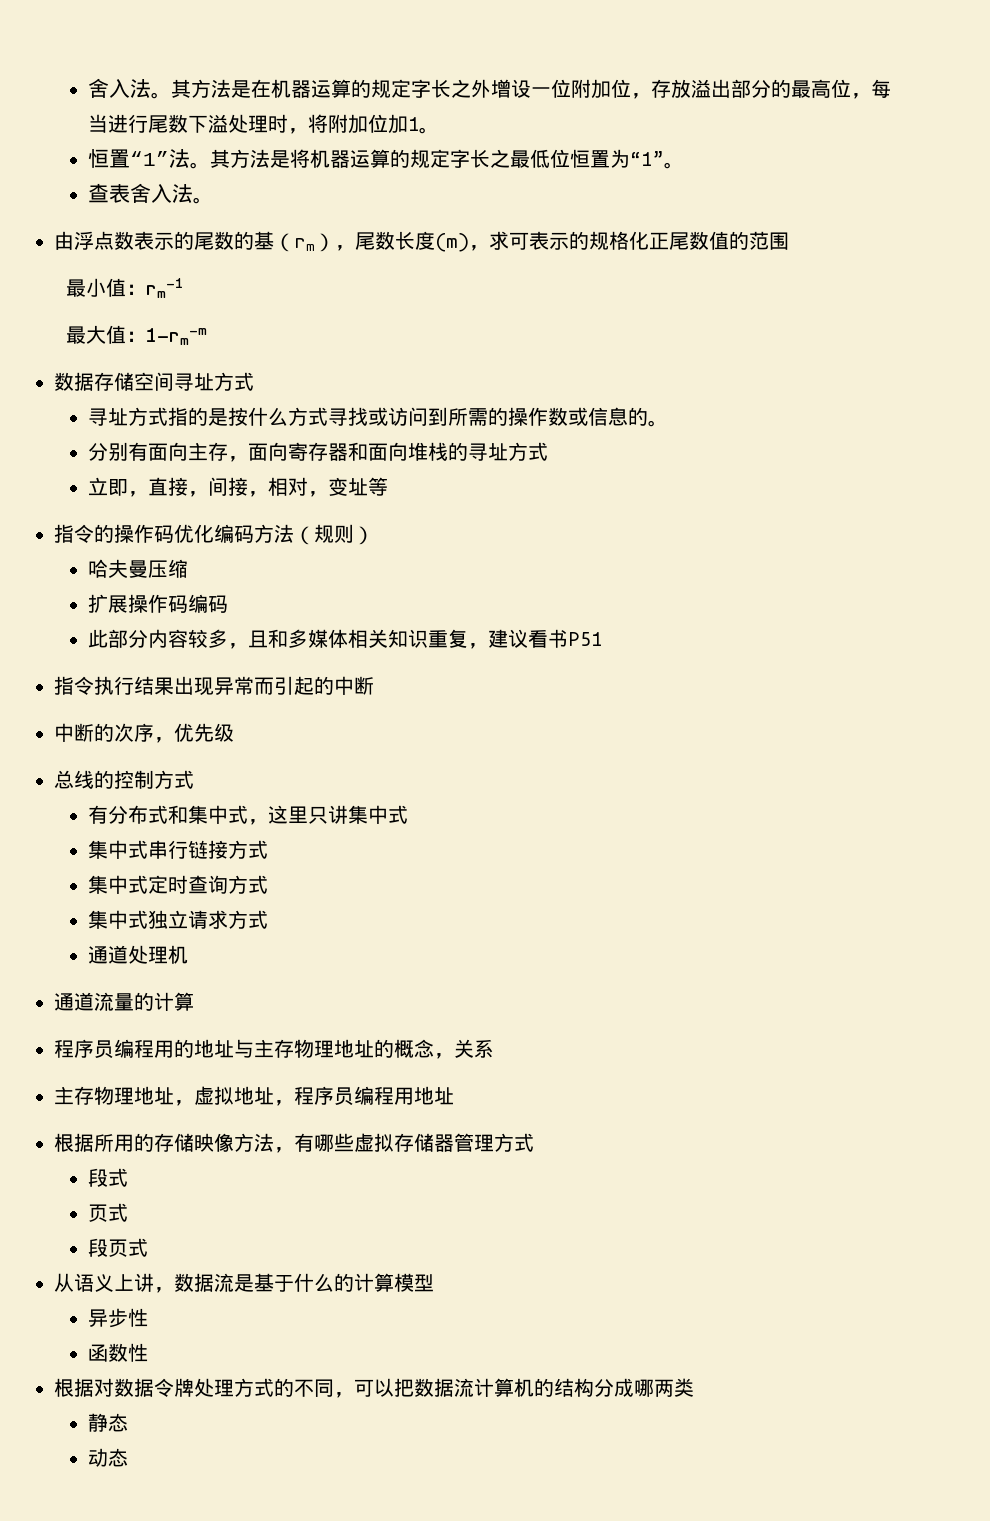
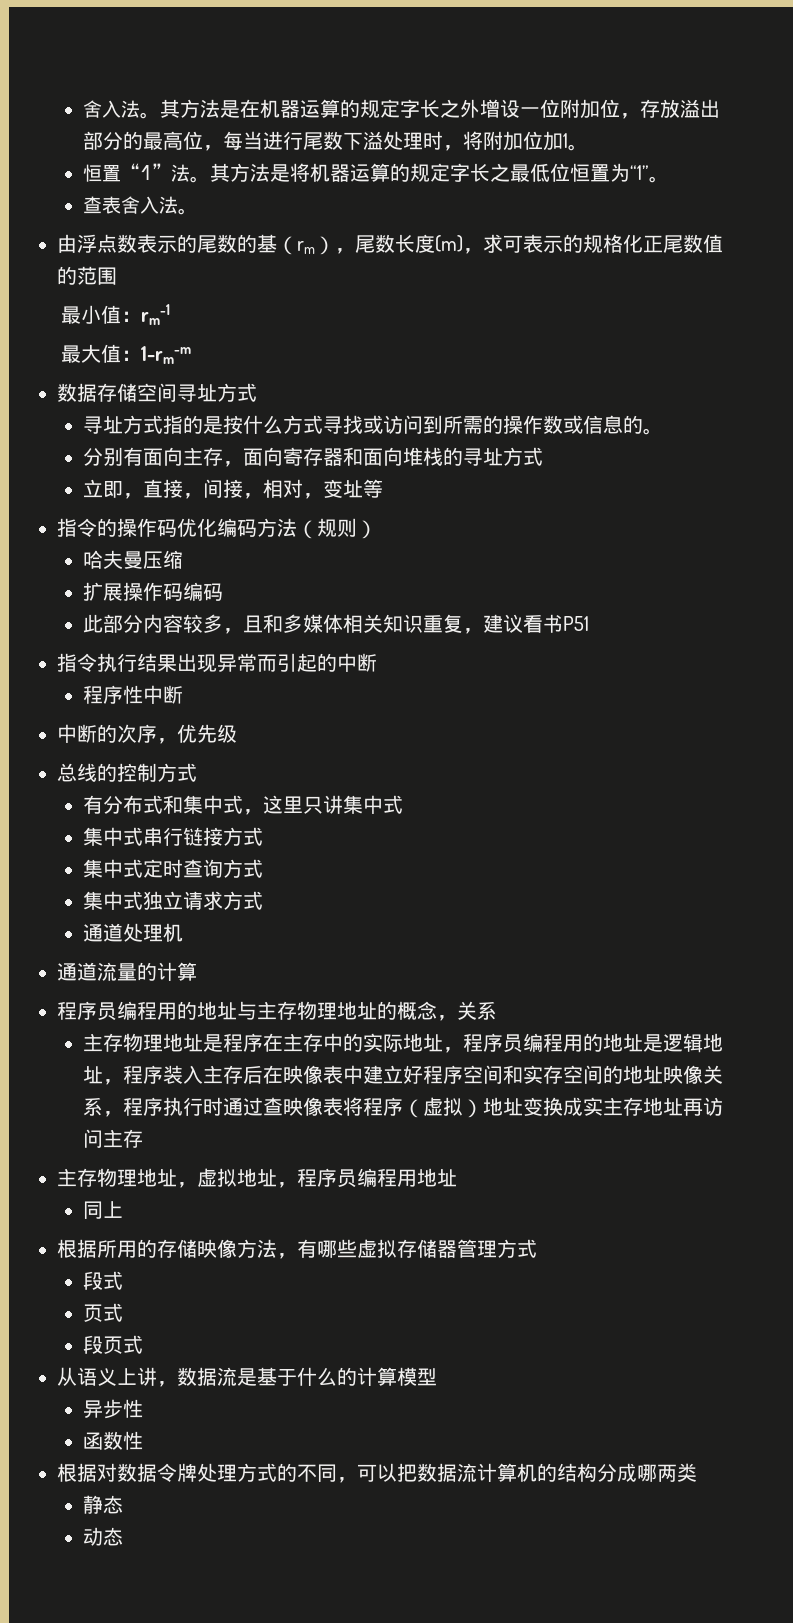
+ 程序性中断
+ 主存物理地址是程序在主存中的实际地址，程序员编程用的地址是逻辑地址，程序装入主存后在映像表中建立好程序空间和实存空间的地址映像关系，程序执行时通过查映像表将程序（虚拟）地址变换成实主存地址再访问主存
+ 同上

